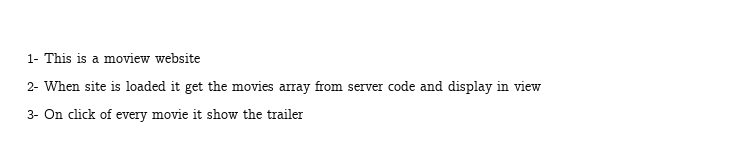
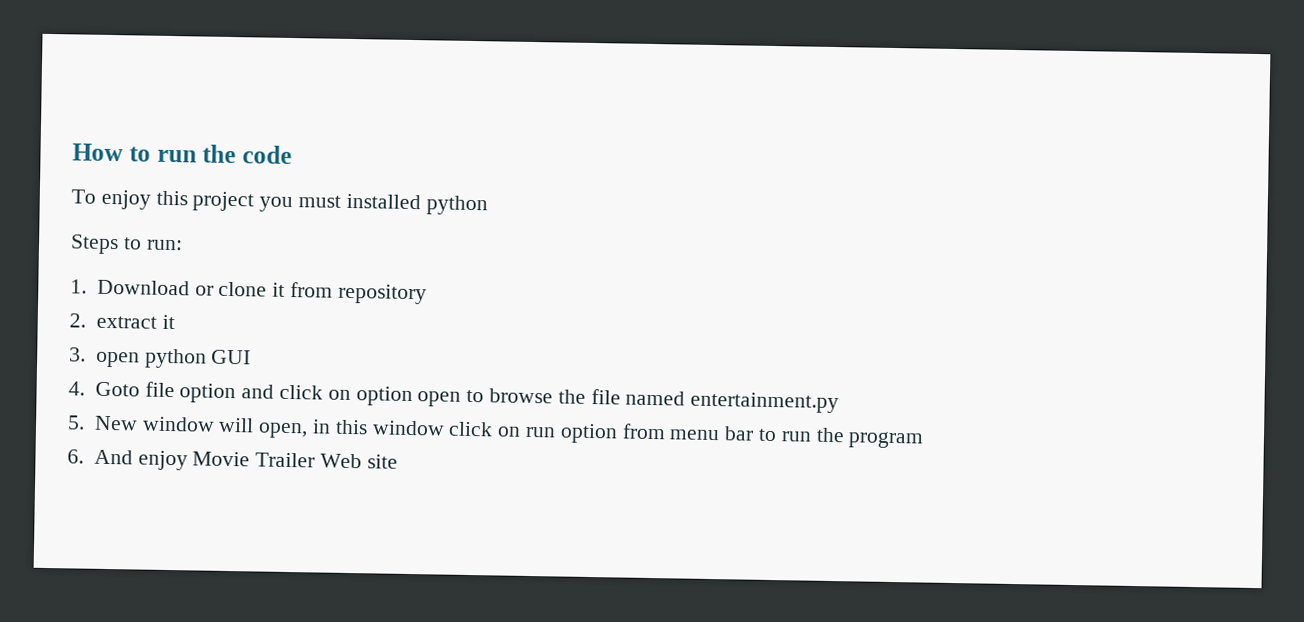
- 1- This is a moview website
- 2- When site is loaded it get the movies array from server code and display in view
- 3- On click of every movie it show the trailer
+ How to run the code
+ To enjoy this project you must installed python
+ Steps to run:
+ 1. Download or clone it from repository
+ 2. extract it
+ 3. open python GUI
+ 4. Goto file option and click on option open to browse the file named entertainment.py
+ 5. New window will open, in this window click on run option from menu bar to run the program
+ 6. And enjoy Movie Trailer Web site

